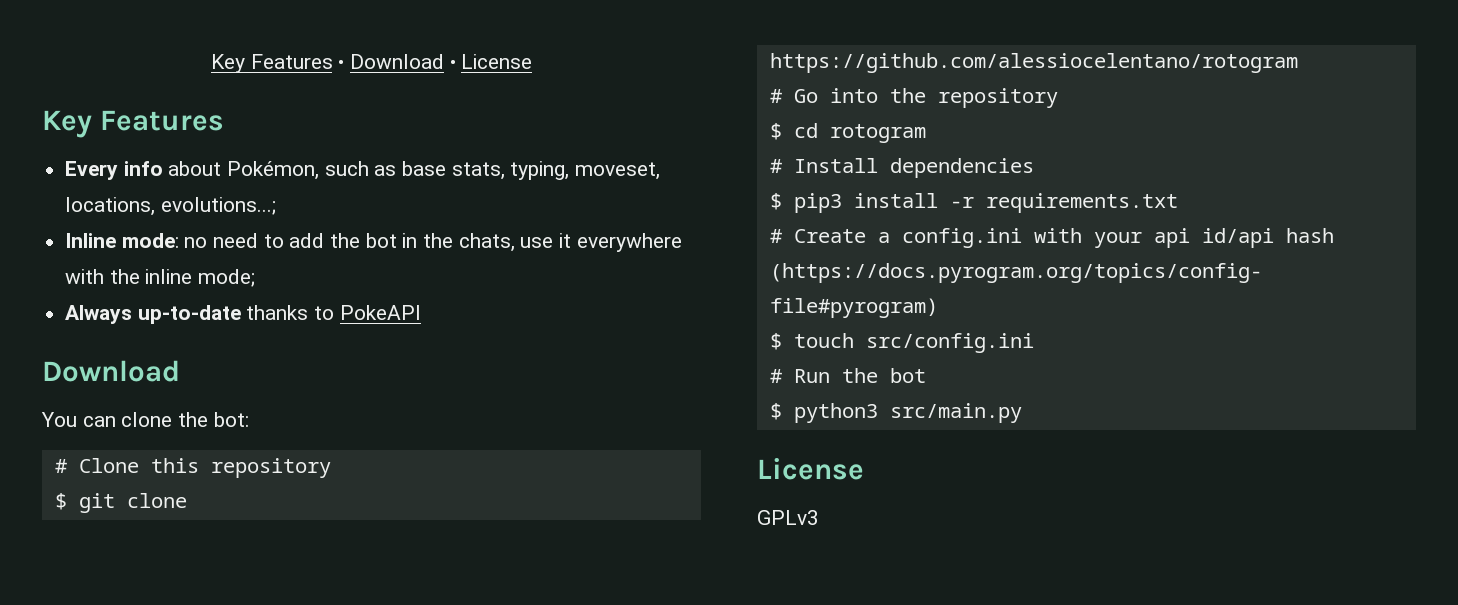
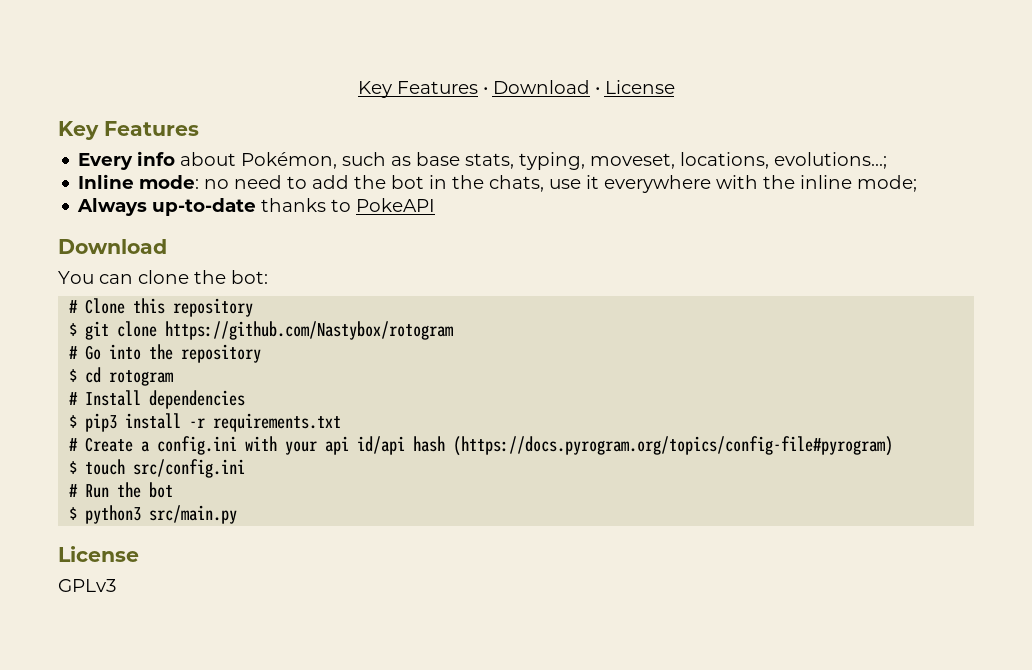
- $ git clone https://github.com/alessiocelentano/rotogram
+ $ git clone https://github.com/Nastybox/rotogram

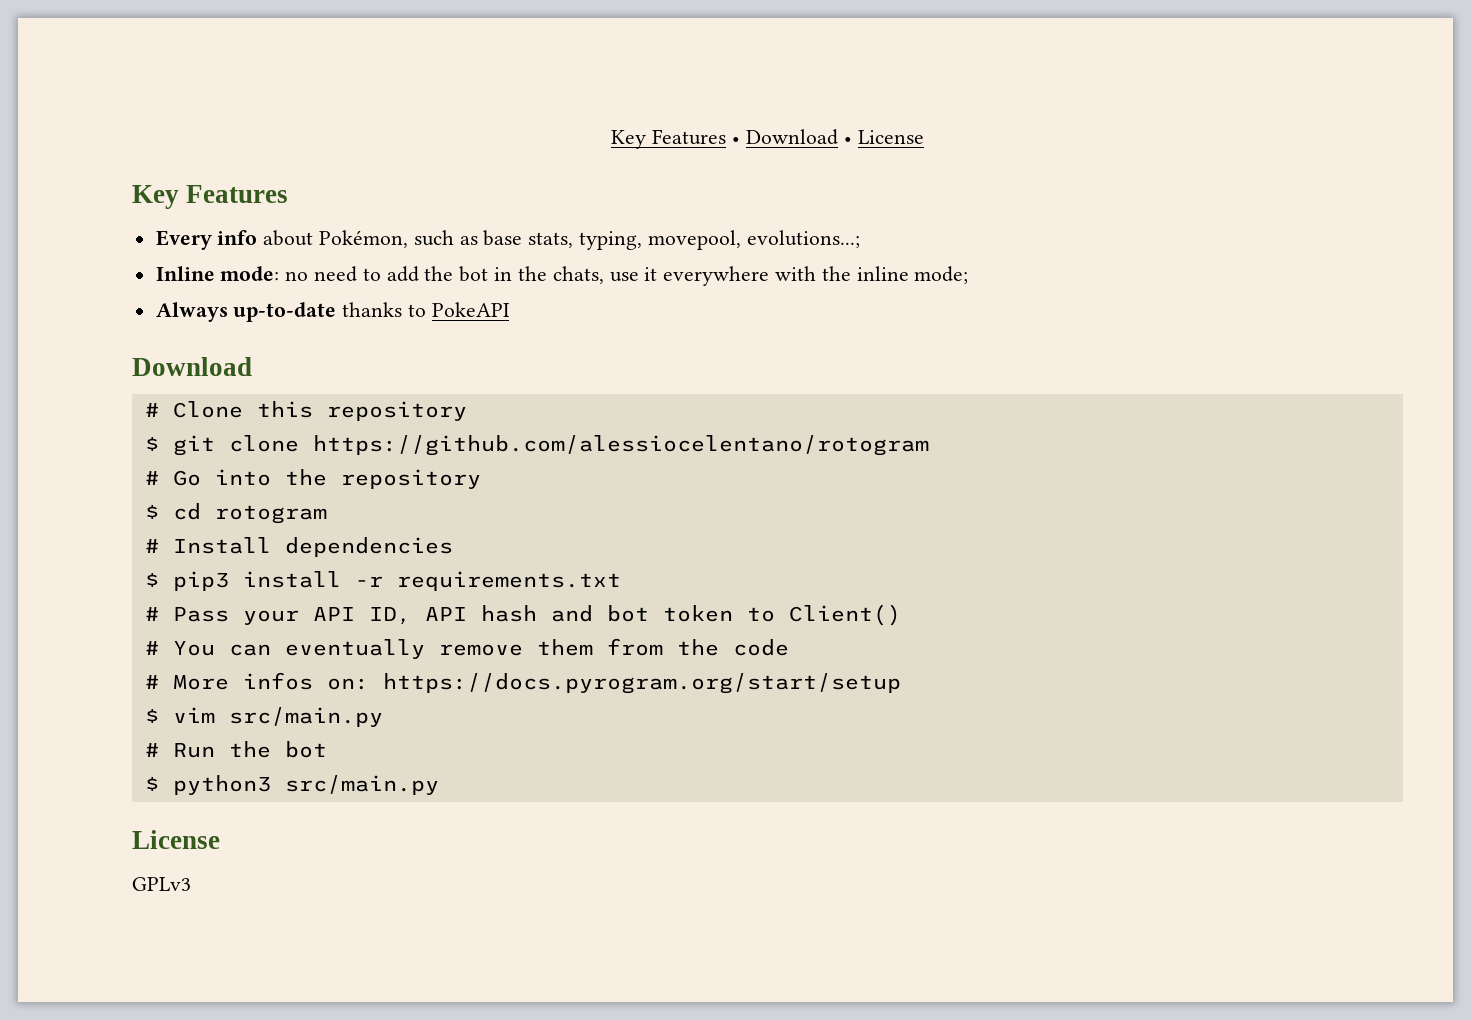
- Every info about Pokémon, such as base stats, typing, moveset, locations, evolutions...;
+ Every info about Pokémon, such as base stats, typing, movepool, evolutions...;
- You can clone the bot:
- $ git clone https://github.com/Nastybox/rotogram
+ $ git clone https://github.com/alessiocelentano/rotogram
- # Create a config.ini with your api id/api hash (https://docs.pyrogram.org/topics/config-file#pyrogram)
- $ touch src/config.ini
+ # Pass your API ID, API hash and bot token to Client()
+ # You can eventually remove them from the code
+ # More infos on: https://docs.pyrogram.org/start/setup
+ $ vim src/main.py

